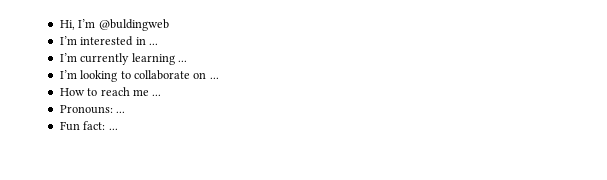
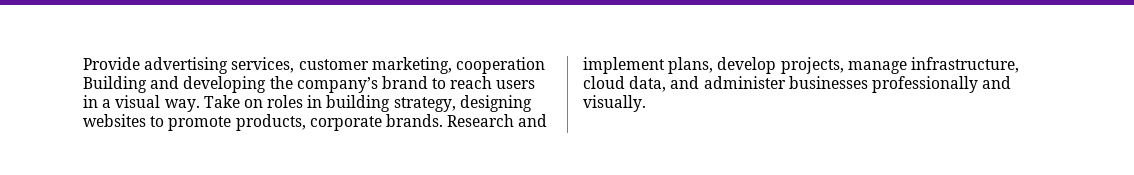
- Hi, I’m @buldingweb
- I’m interested in ...
- I’m currently learning ...
- I’m looking to collaborate on ...
- How to reach me ...
- Pronouns: ...
- Fun fact: ...
+ Provide advertising services, customer marketing, cooperation Building and developing the company’s brand to reach users in a visual way. Take on roles in building strategy, designing websites to promote products, corporate brands. Research and implement plans, develop projects, manage infrastructure, cloud data, and administer businesses professionally and visually.

